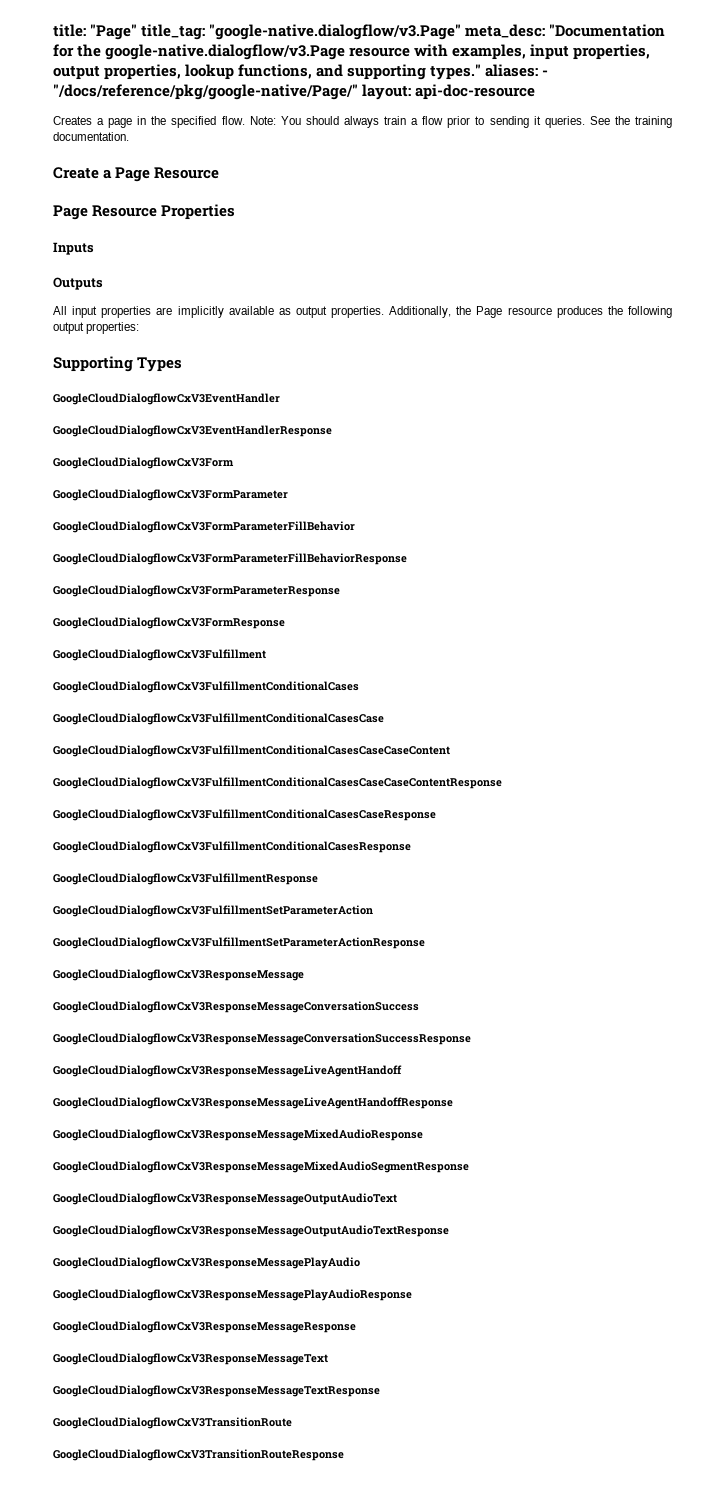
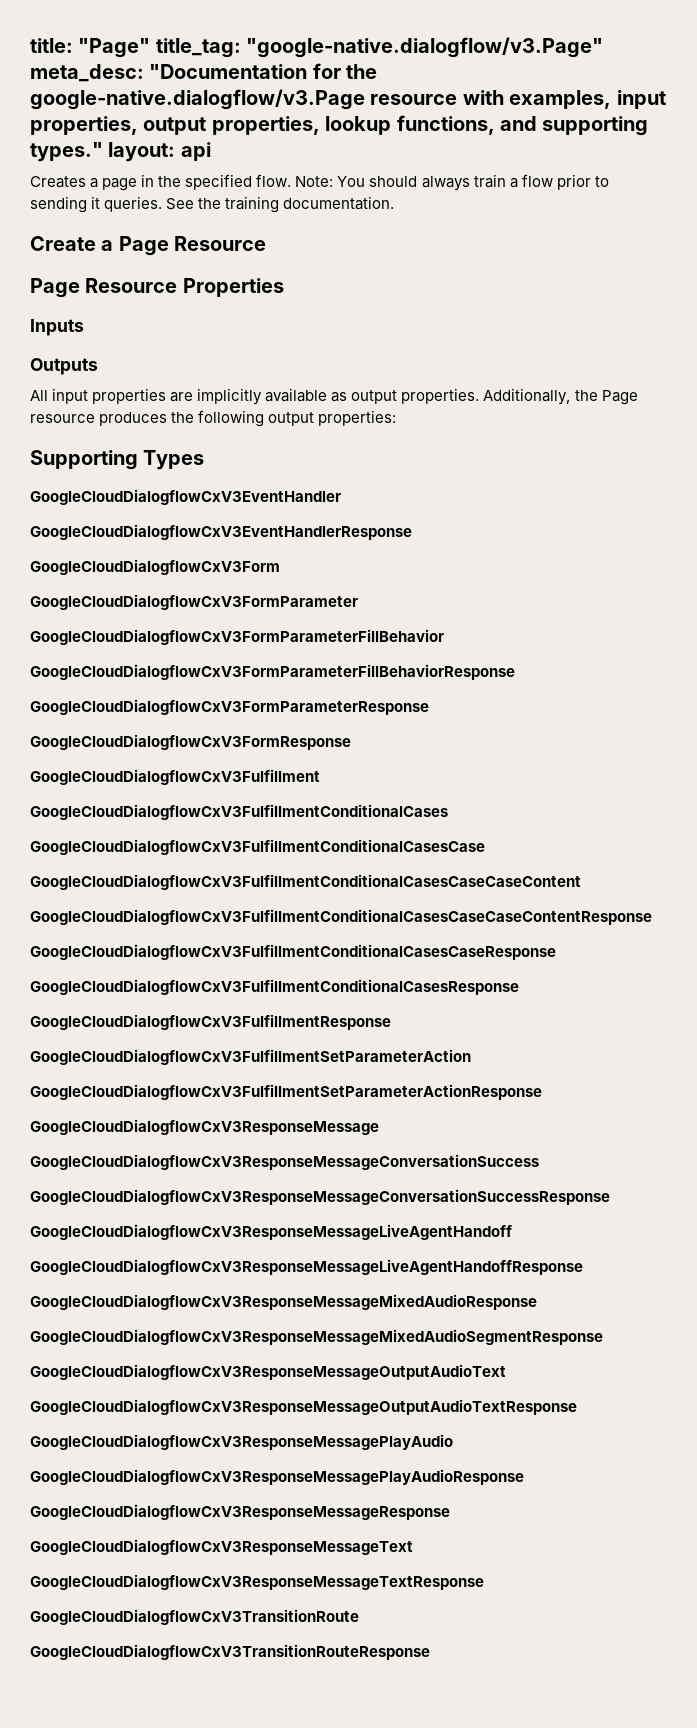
- title: "Page" title_tag: "google-native.dialogflow/v3.Page" meta_desc: "Documentation for the google-native.dialogflow/v3.Page resource with examples, input properties, output properties, lookup functions, and supporting types." aliases: - "/docs/reference/pkg/google-native/Page/" layout: api-doc-resource
+ title: "Page" title_tag: "google-native.dialogflow/v3.Page" meta_desc: "Documentation for the google-native.dialogflow/v3.Page resource with examples, input properties, output properties, lookup functions, and supporting types." layout: api

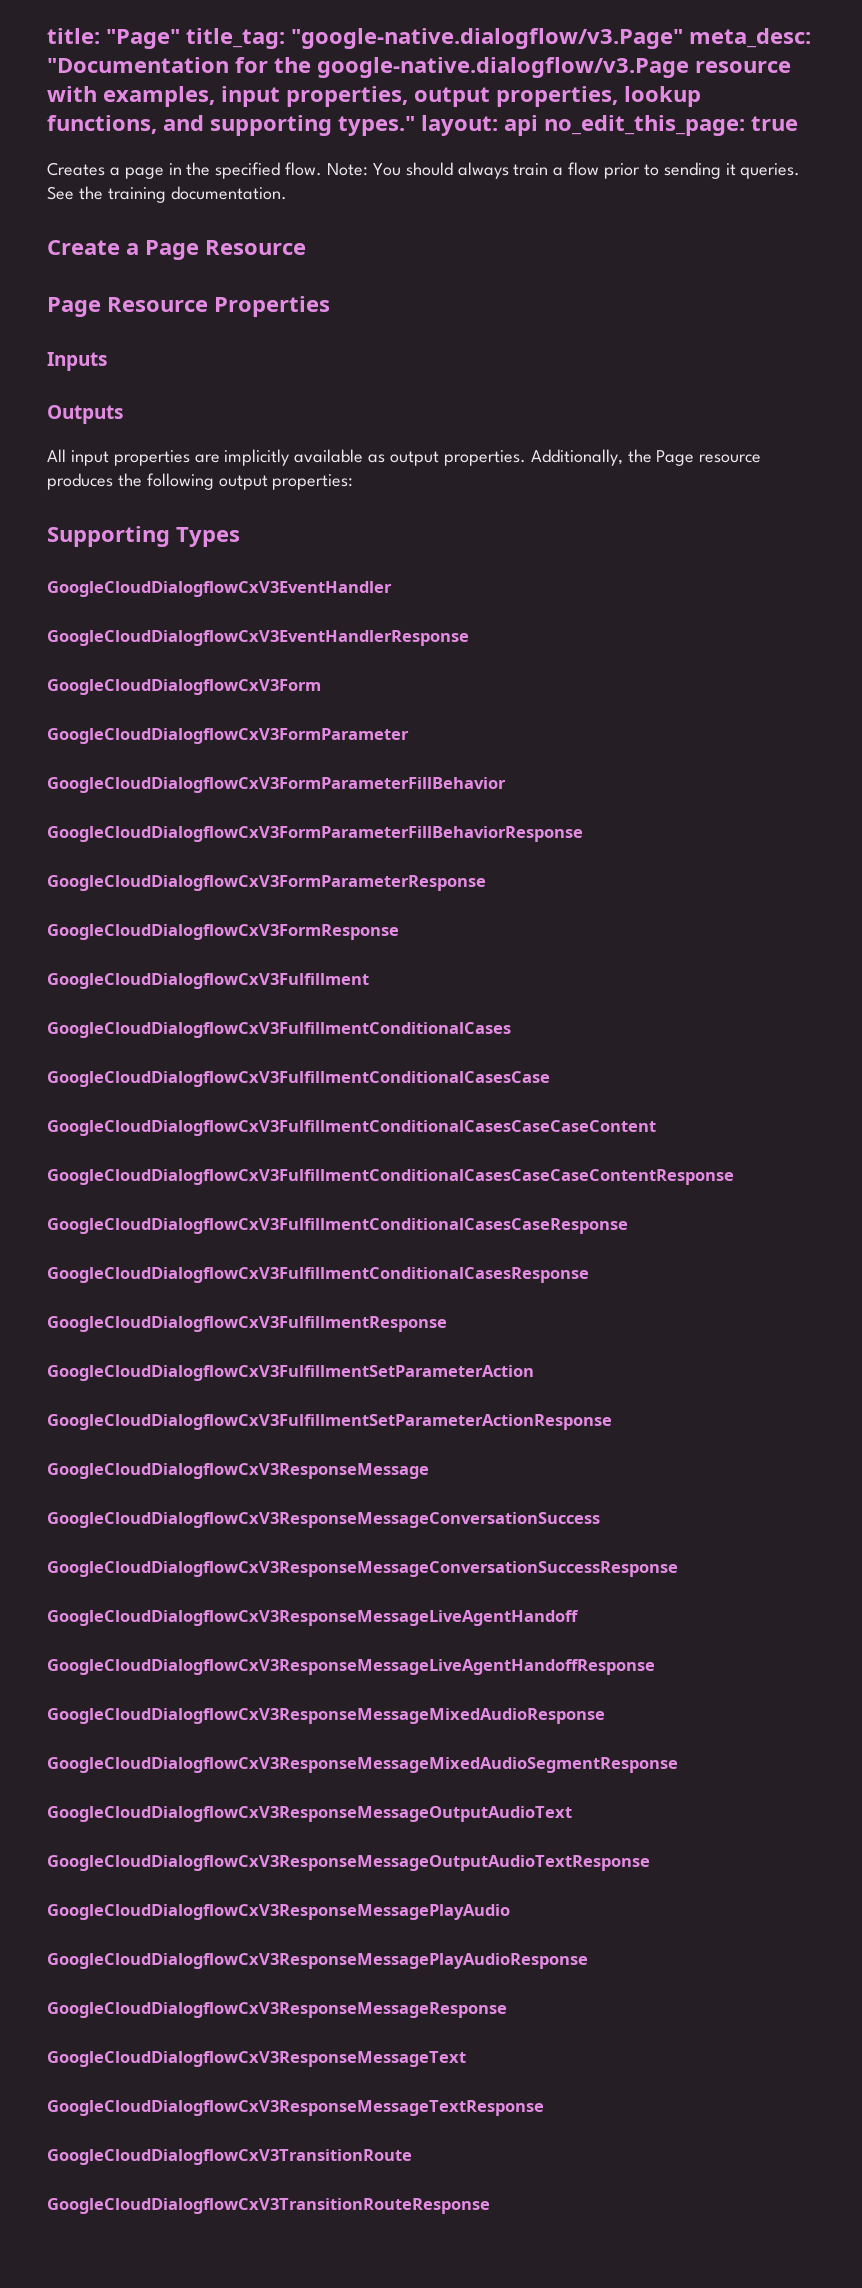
- title: "Page" title_tag: "google-native.dialogflow/v3.Page" meta_desc: "Documentation for the google-native.dialogflow/v3.Page resource with examples, input properties, output properties, lookup functions, and supporting types." layout: api
+ title: "Page" title_tag: "google-native.dialogflow/v3.Page" meta_desc: "Documentation for the google-native.dialogflow/v3.Page resource with examples, input properties, output properties, lookup functions, and supporting types." layout: api no_edit_this_page: true

